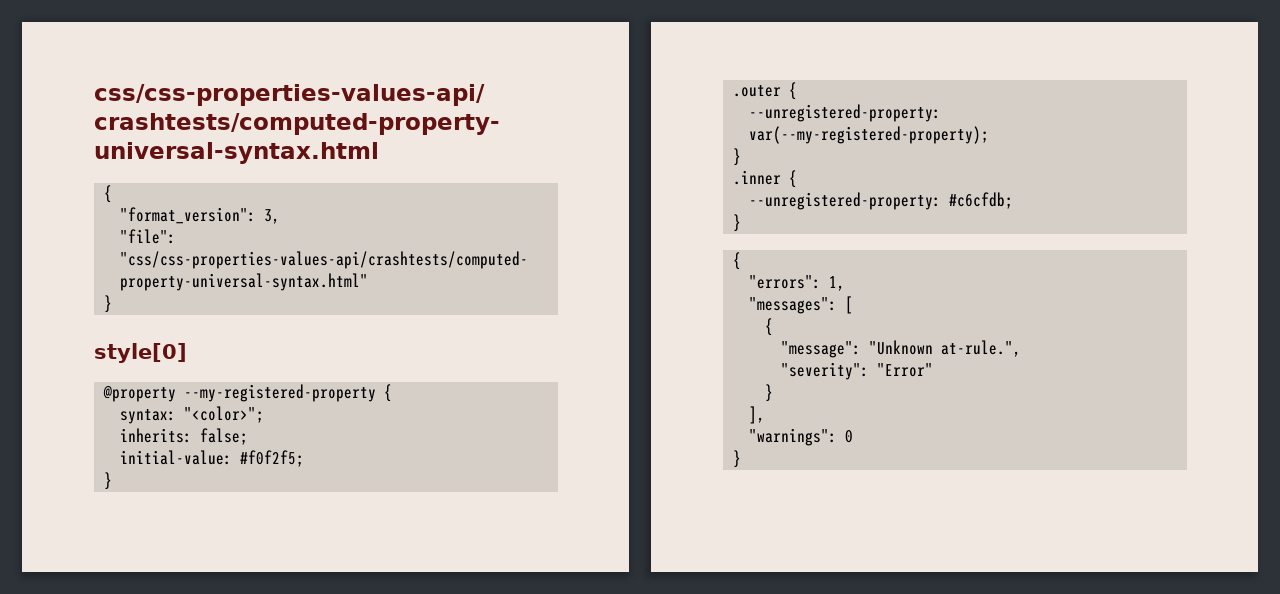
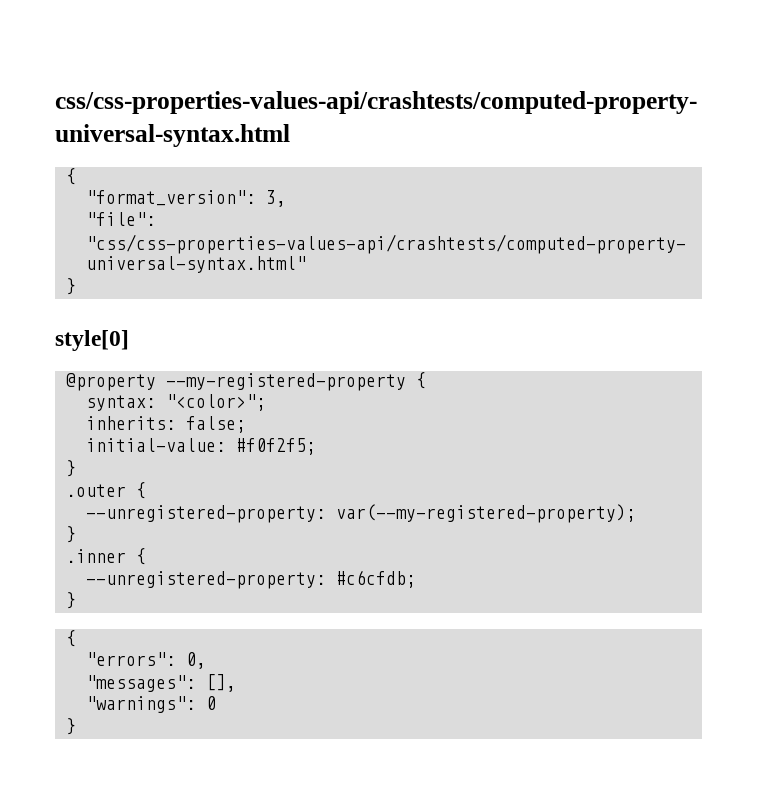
- "errors": 1,
+ "errors": 0,
- "messages": [
- {
- "message": "Unknown at-rule.",
- "severity": "Error"
- }
- ],
+ "messages": [],

